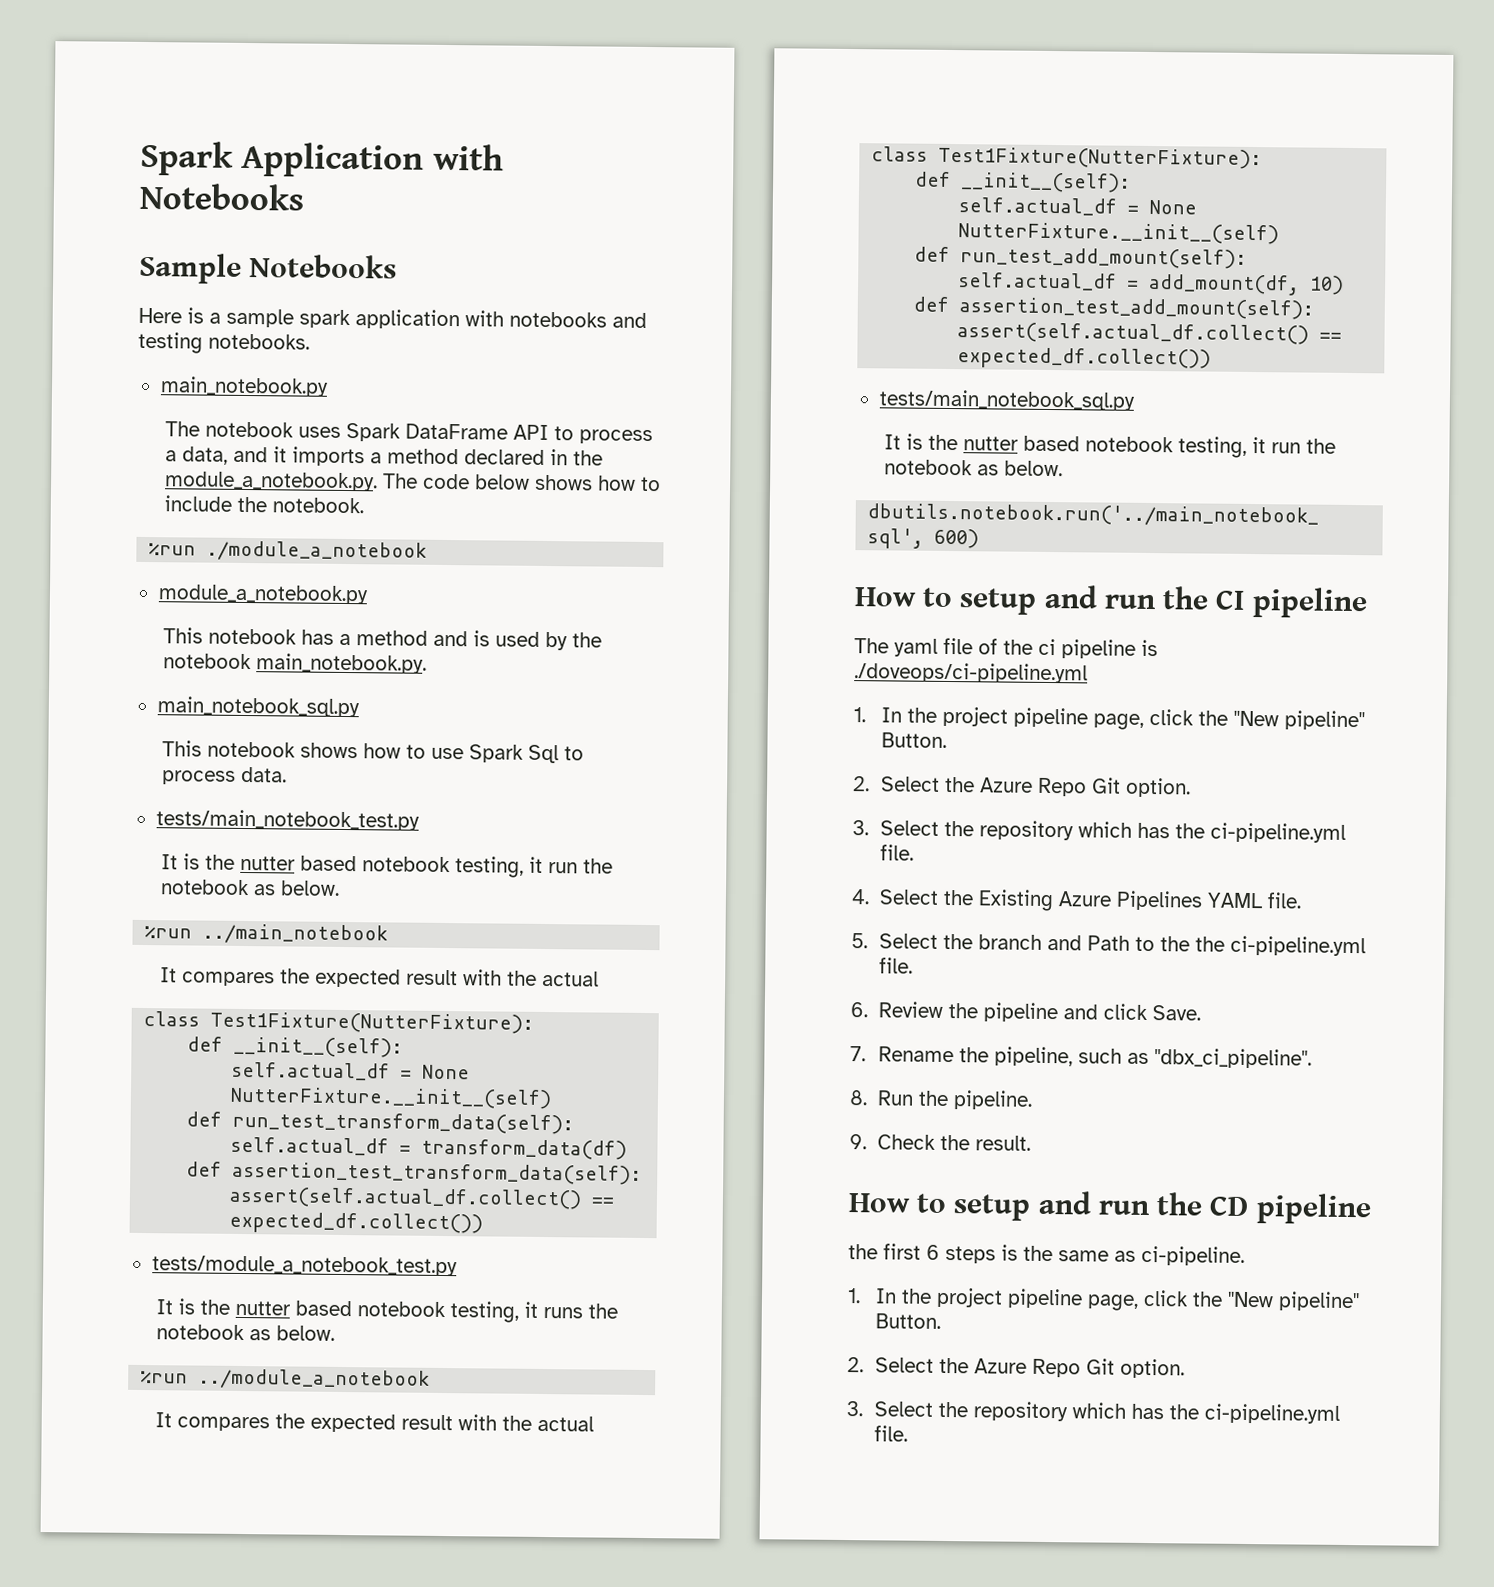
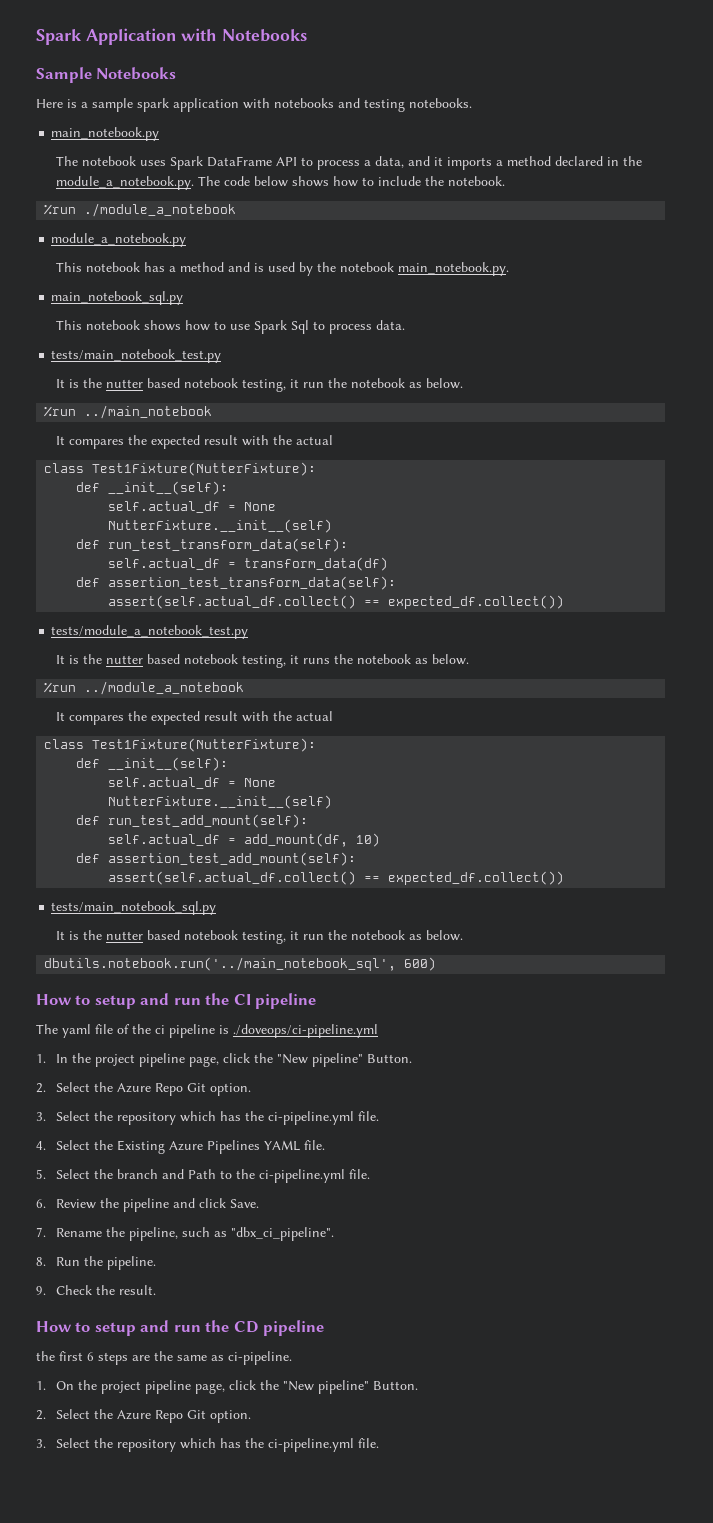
- 5. Select the branch and Path to the the ci-pipeline.yml file.
+ 5. Select the branch and Path to the ci-pipeline.yml file.
- the first 6 steps is the same as ci-pipeline.
- 1. In the project pipeline page, click the "New pipeline" Button.
+ the first 6 steps are the same as ci-pipeline.
+ 1. On the project pipeline page, click the "New pipeline" Button.

